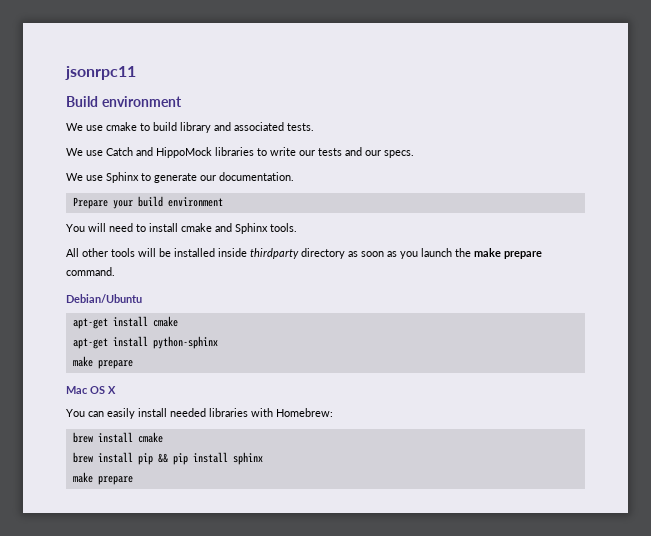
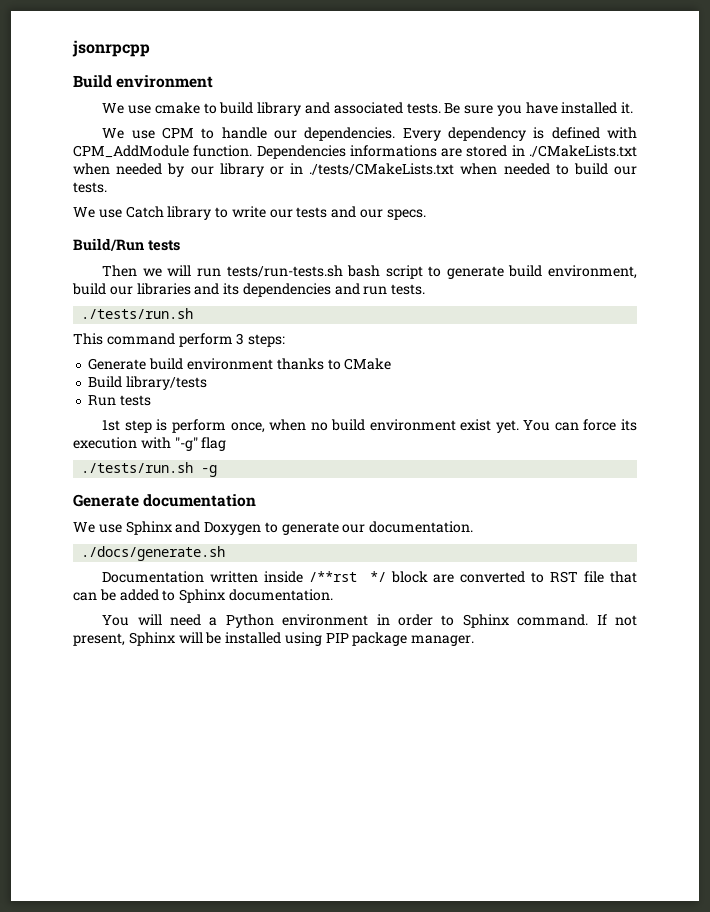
- jsonrpc11
+ jsonrpcpp
+ Be sure you have installed it.
+ We use CPM to handle our dependencies. Every dependency is defined with CPM_AddModule function. Dependencies informations are stored in ./CMakeLists.txt when needed by our library or in ./tests/CMakeLists.txt when needed to build our tests.
- We use Catch and HippoMock libraries to write our tests and our specs.
+ We use Catch library to write our tests and our specs.
+ Build/Run tests
+ Then we will run tests/run-tests.sh bash script to generate build environment, build our libraries and its dependencies and run tests.
+ ./tests/run.sh
+ This command perform 3 steps:
+ Generate build environment thanks to CMake
+ Build library/tests
+ Run tests
+ 1st step is perform once, when no build environment exist yet. You can force its execution with "-g" flag
+ ./tests/run.sh -g
+ Generate documentation
- We use Sphinx to generate our documentation.
+ We use Sphinx and Doxygen to generate our documentation.
- Prepare your build environment
- You will need to install cmake and Sphinx tools.
- All other tools will be installed inside thirdparty directory as soon as you launch the make prepare command.
- Debian/Ubuntu
- apt-get install cmake
- apt-get install python-sphinx
- make prepare
- Mac OS X
- You can easily install needed libraries with Homebrew:
- brew install cmake
- brew install pip && pip install sphinx
- make prepare
+ ./docs/generate.sh
+ Documentation written inside /**rst */ block are converted to RST file that can be added to Sphinx documentation.
+ You will need a Python environment in order to Sphinx command. If not present, Sphinx will be installed using PIP package manager.

